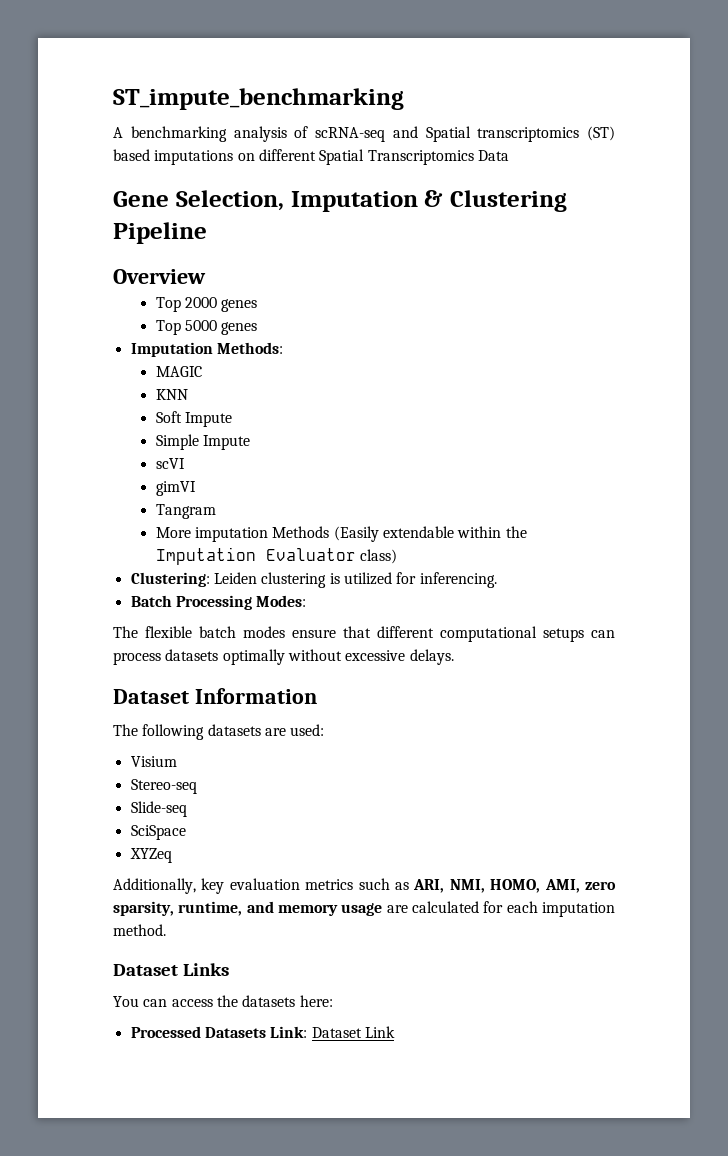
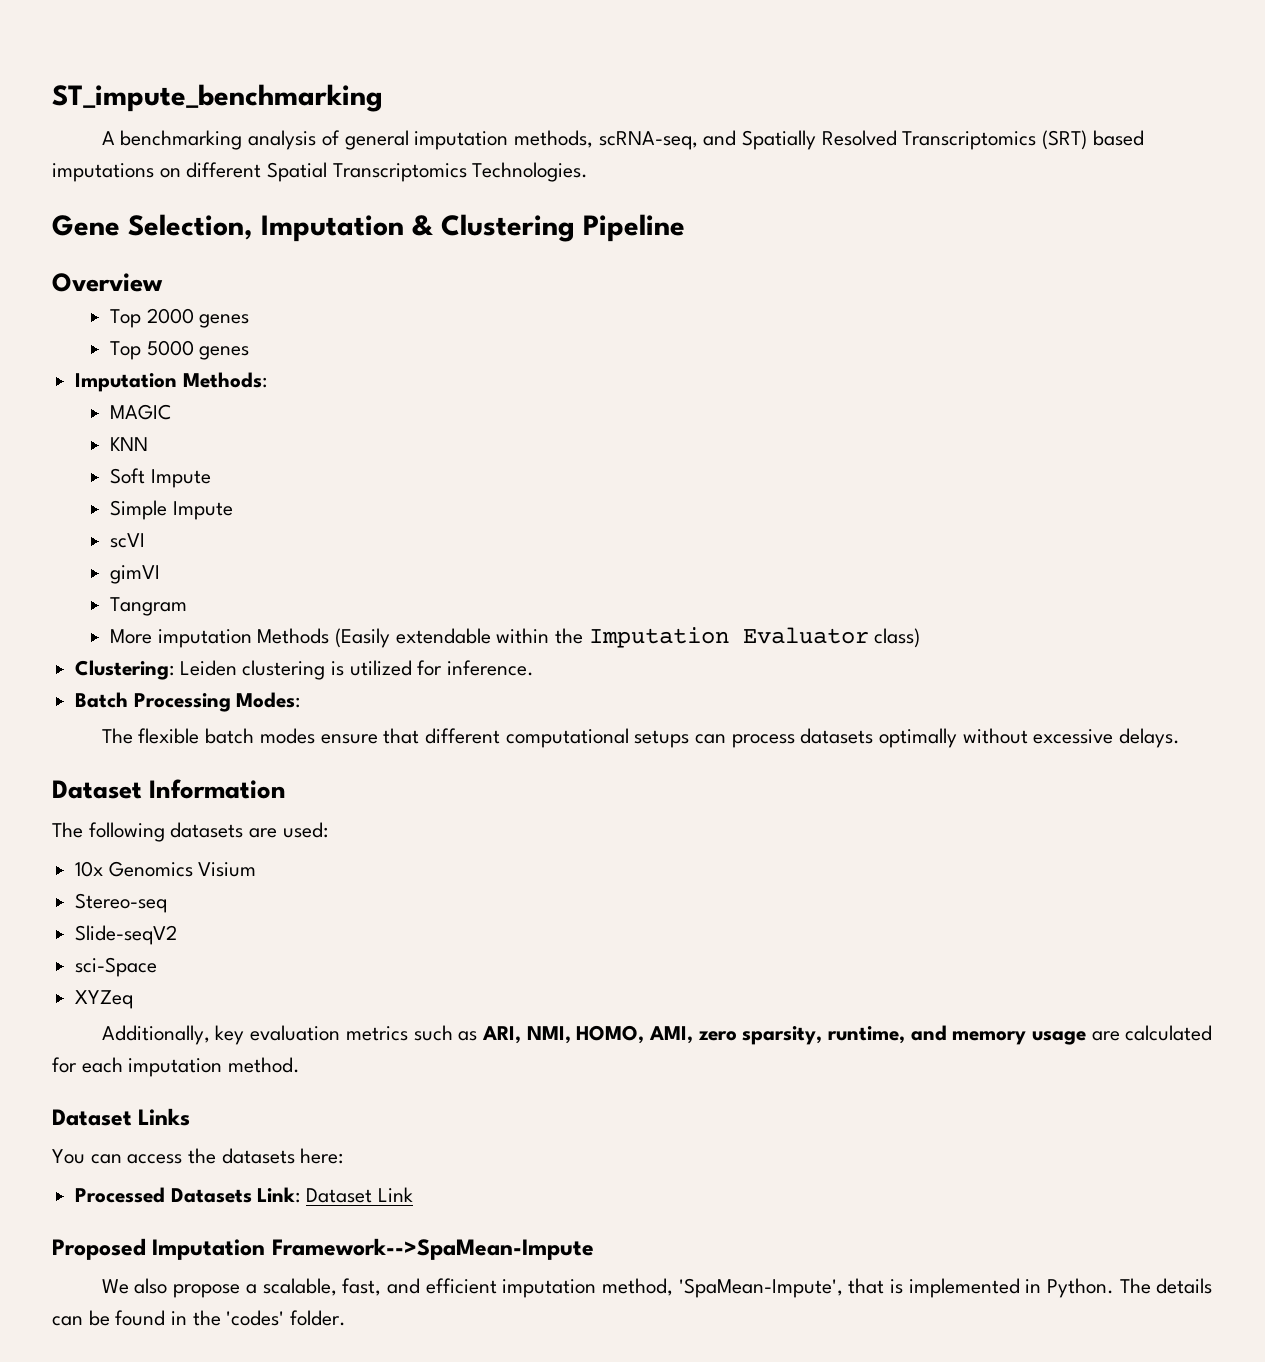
- A benchmarking analysis of scRNA-seq and Spatial transcriptomics (ST) based imputations on different Spatial Transcriptomics Data
+ A benchmarking analysis of general imputation methods, scRNA-seq, and Spatially Resolved Transcriptomics (SRT) based imputations on different Spatial Transcriptomics Technologies.
- Clustering: Leiden clustering is utilized for inferencing.
+ Clustering: Leiden clustering is utilized for inference.
- Visium
+ 10x Genomics Visium
- Slide-seq
- SciSpace
+ Slide-seqV2
+ sci-Space
+ Proposed Imputation Framework-->SpaMean-Impute
+ We also propose a scalable, fast, and efficient imputation method, 'SpaMean-Impute', that is implemented in Python. The details can be found in the 'codes' folder.

